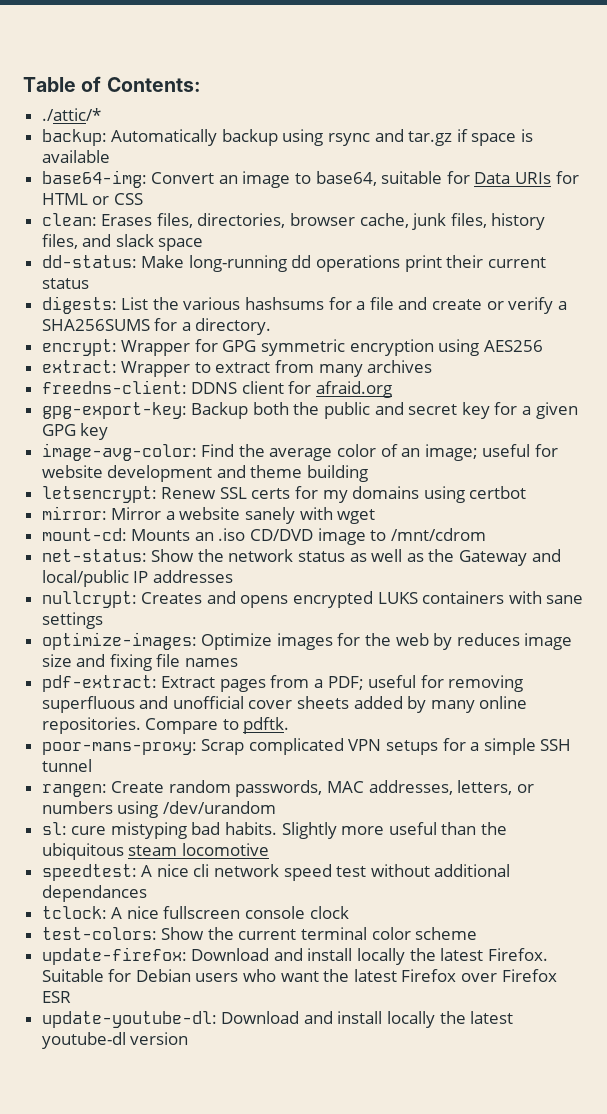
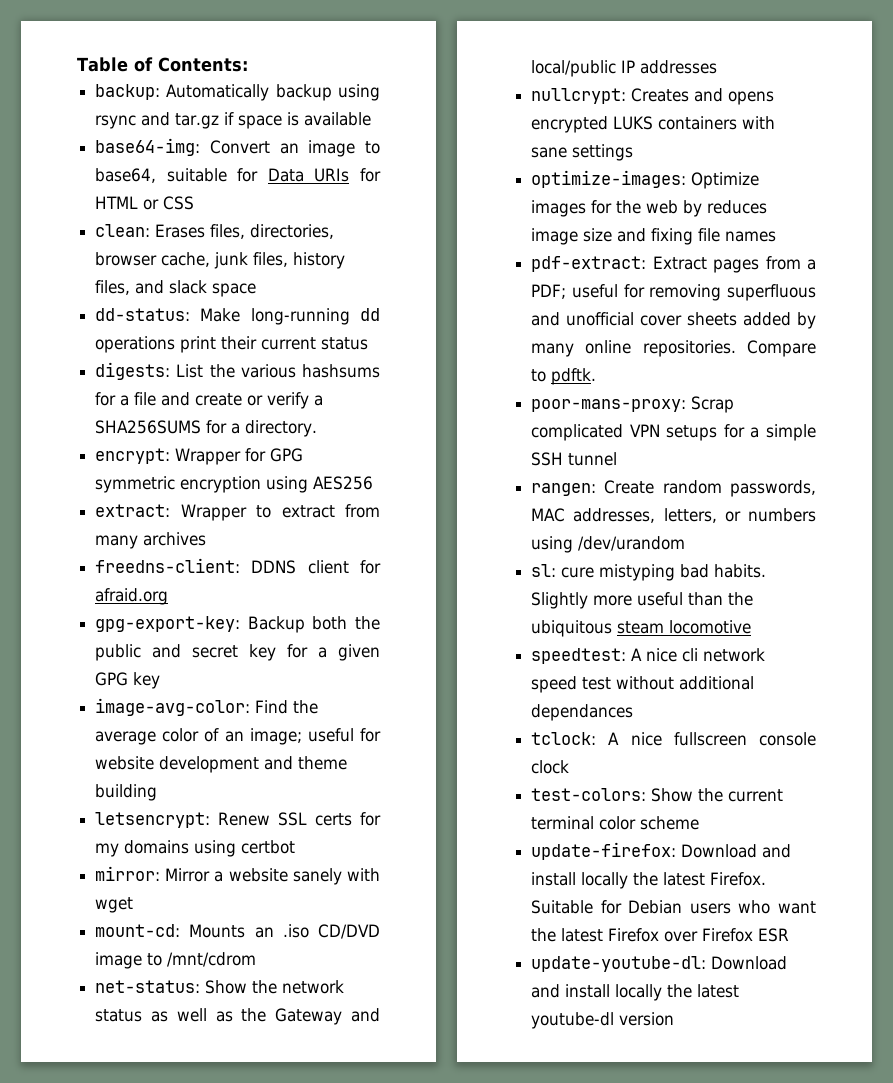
- ./attic/*

